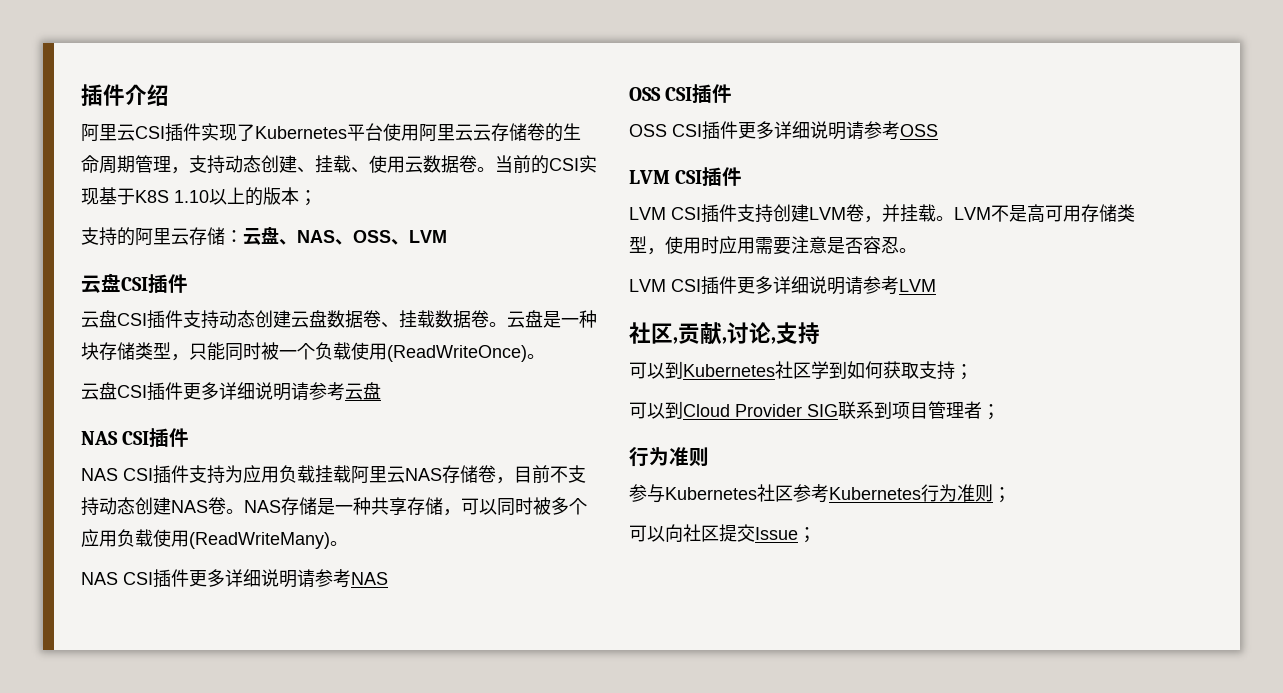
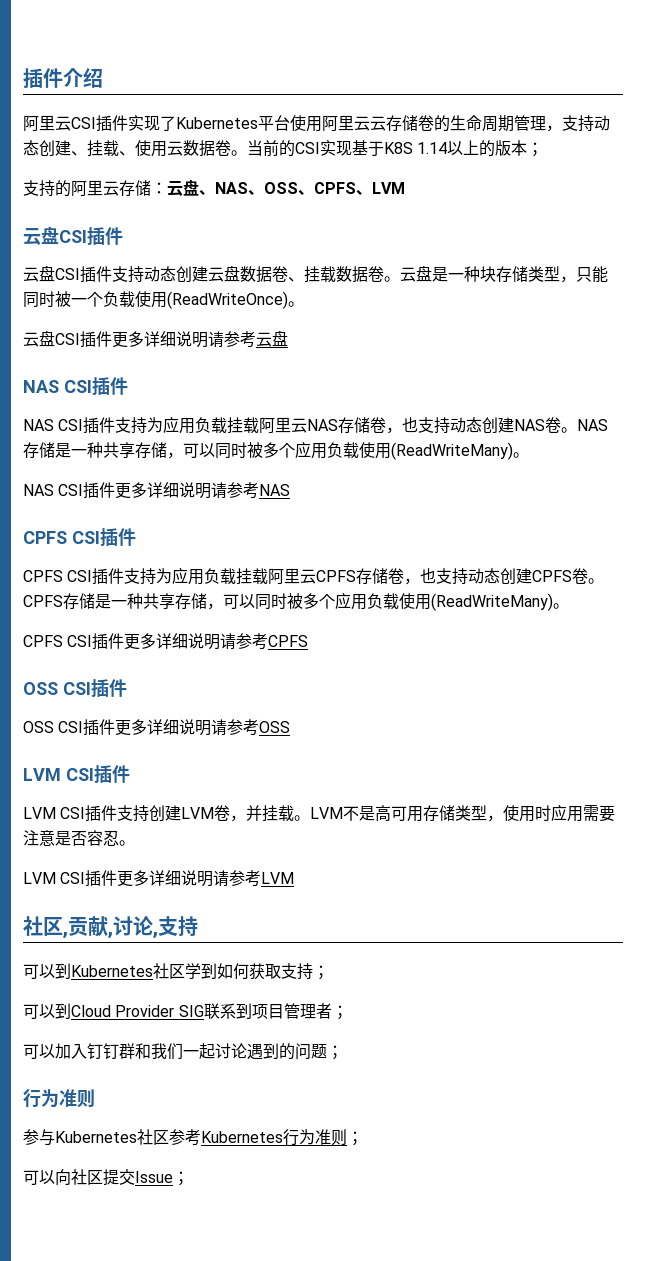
- 当前的CSI实现基于K8S 1.10以上的版本；
+ 当前的CSI实现基于K8S 1.14以上的版本；
- 支持的阿里云存储：云盘、NAS、OSS、LVM
+ 支持的阿里云存储：云盘、NAS、OSS、CPFS、LVM
- NAS CSI插件支持为应用负载挂载阿里云NAS存储卷，目前不支持动态创建NAS卷。
+ NAS CSI插件支持为应用负载挂载阿里云NAS存储卷，也支持动态创建NAS卷。
  NAS CSI插件更多详细说明请参考NAS
+ CPFS CSI插件
+ CPFS CSI插件支持为应用负载挂载阿里云CPFS存储卷，也支持动态创建CPFS卷。CPFS存储是一种共享存储，可以同时被多个应用负载使用(ReadWriteMany)。
+ CPFS CSI插件更多详细说明请参考CPFS
+ 可以加入钉钉群和我们一起讨论遇到的问题；

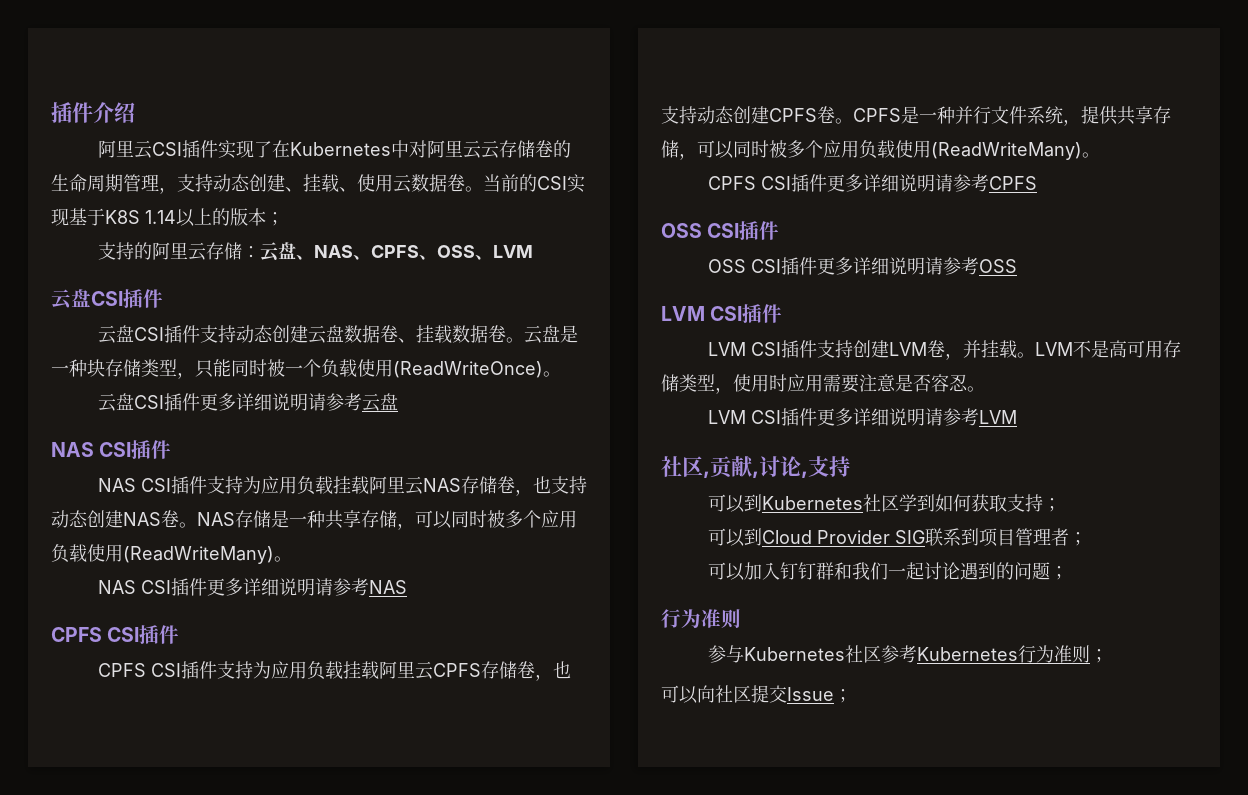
- 阿里云CSI插件实现了Kubernetes平台使用阿里云云存储卷的生命周期管理，支持动态创建、挂载、使用云数据卷。
+ 阿里云CSI插件实现了在Kubernetes中对阿里云云存储卷的生命周期管理，支持动态创建、挂载、使用云数据卷。
- 支持的阿里云存储：云盘、NAS、OSS、CPFS、LVM
+ 支持的阿里云存储：云盘、NAS、CPFS、OSS、LVM
- CPFS存储是一种共享存储，可以同时被多个应用负载使用(ReadWriteMany)。
+ CPFS是一种并行文件系统，提供共享存储，可以同时被多个应用负载使用(ReadWriteMany)。

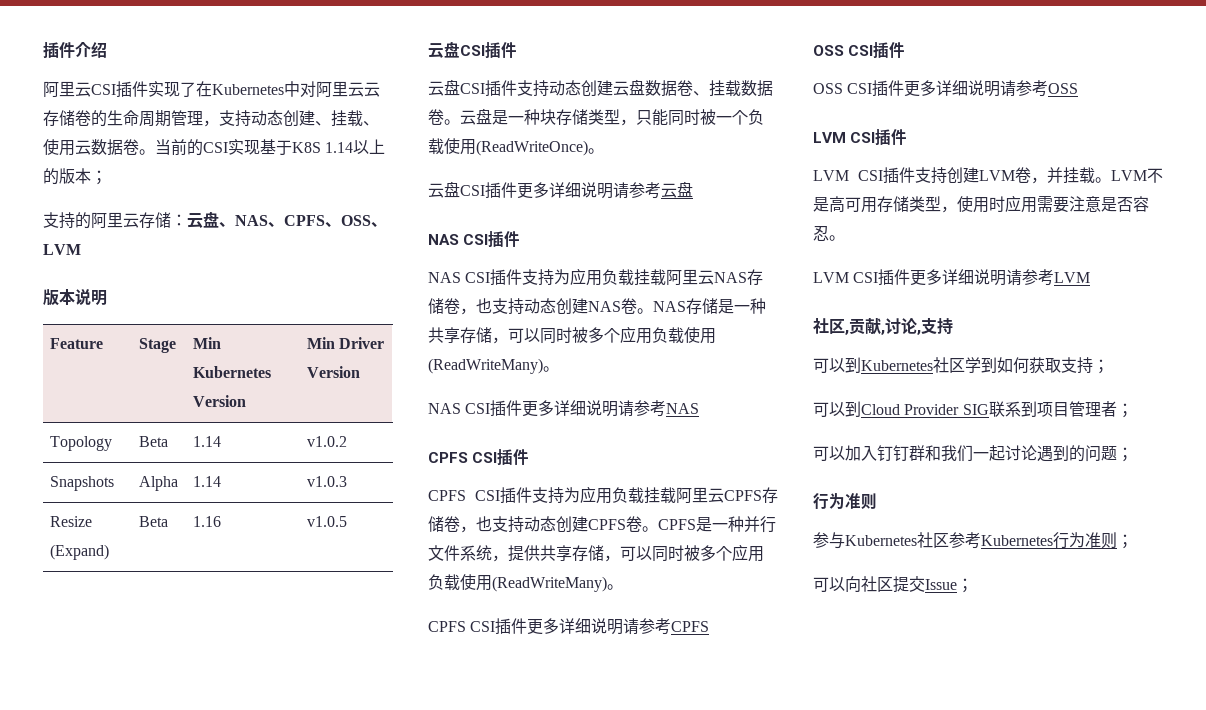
+ 版本说明
+ Feature | Stage | Min Kubernetes Version | Min Driver Version
+ Topology | Beta | 1.14 | v1.0.2
+ Snapshots | Alpha | 1.14 | v1.0.3
+ Resize (Expand) | Beta | 1.16 | v1.0.5

